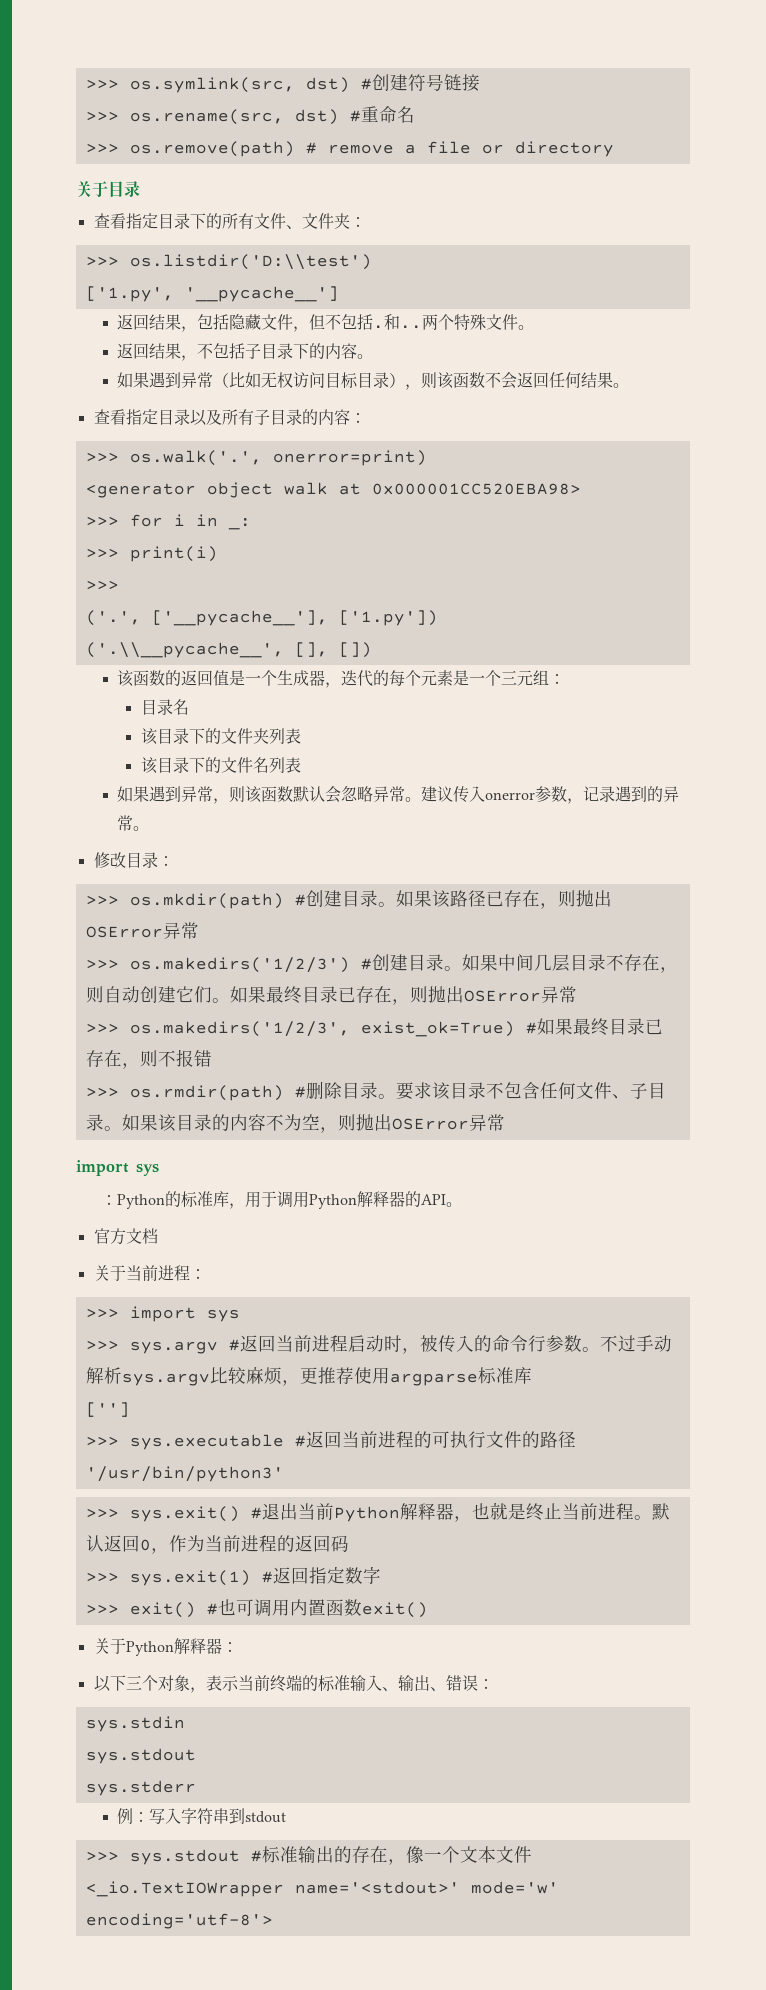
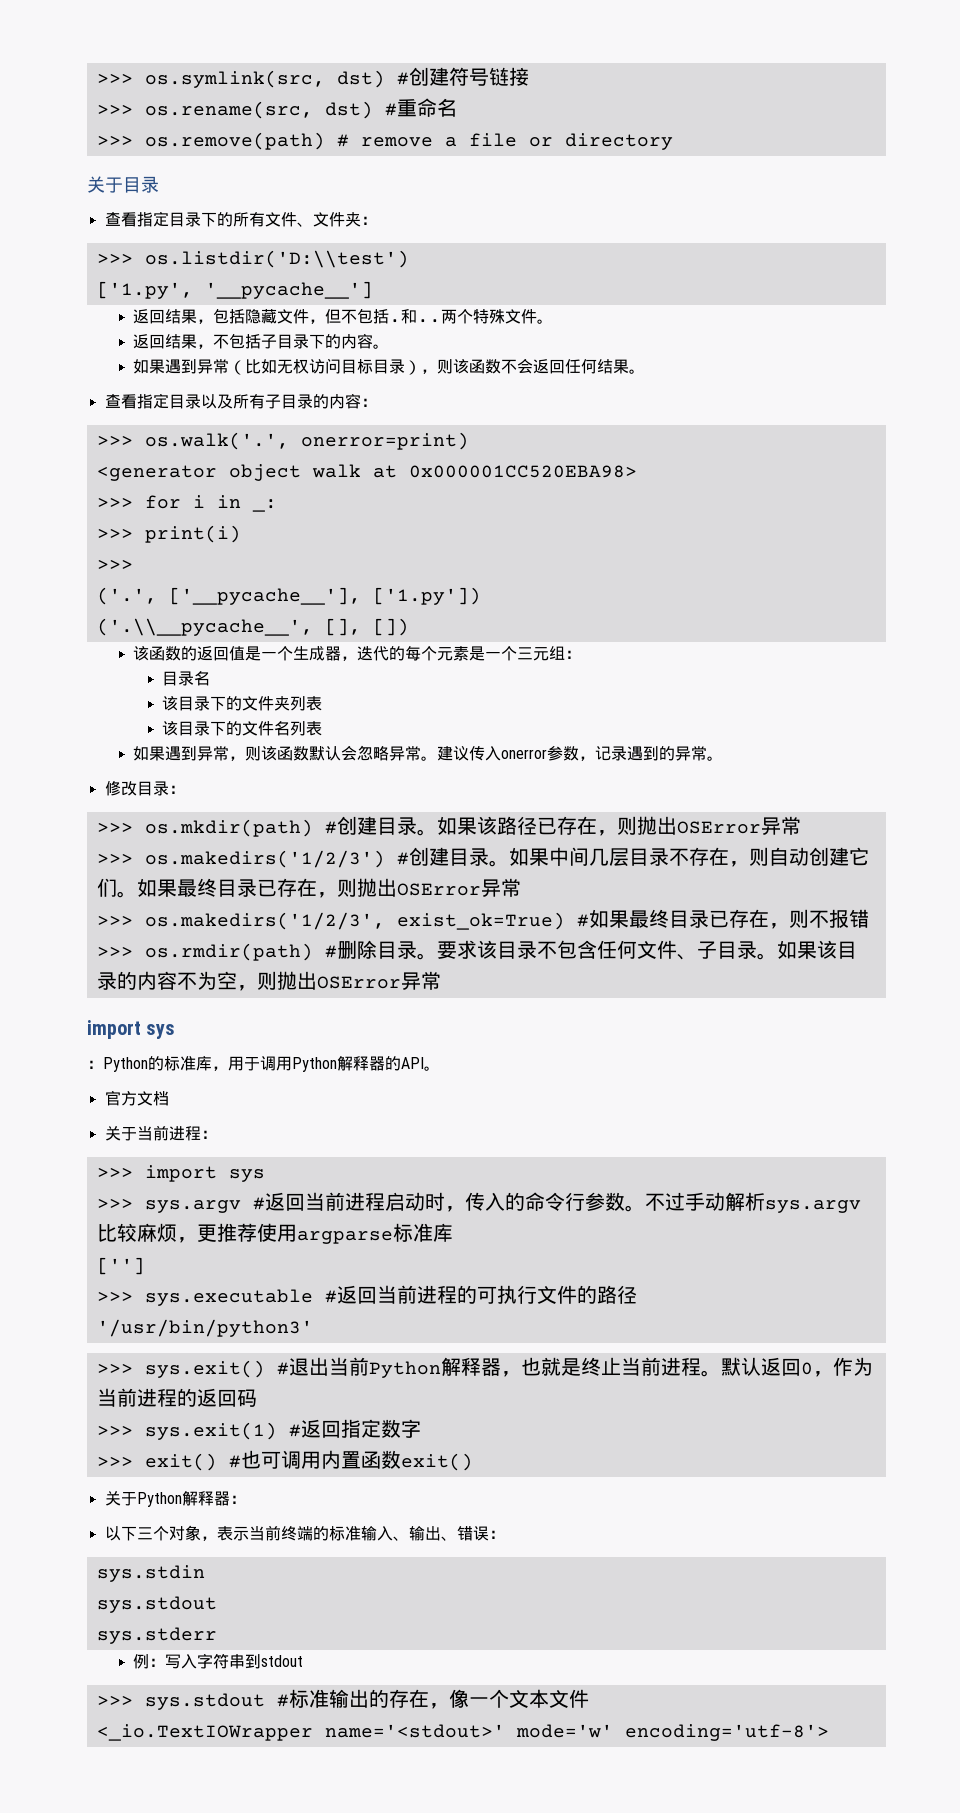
- >>> sys.argv #返回当前进程启动时，被传入的命令行参数。
+ >>> sys.argv #返回当前进程启动时，传入的命令行参数。

